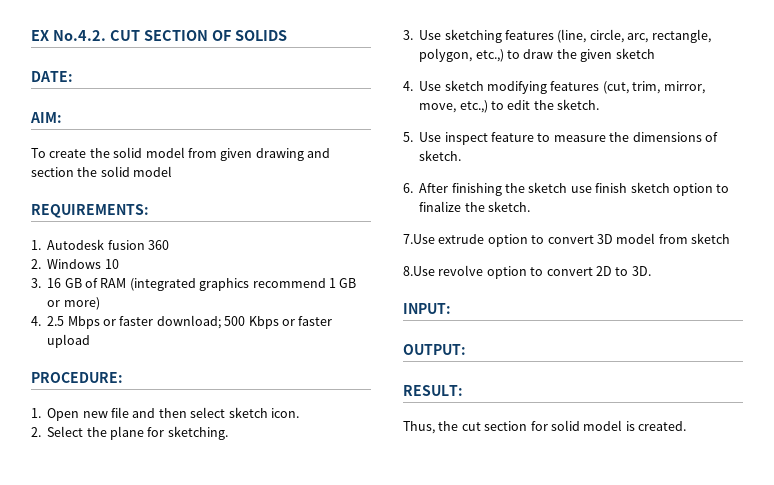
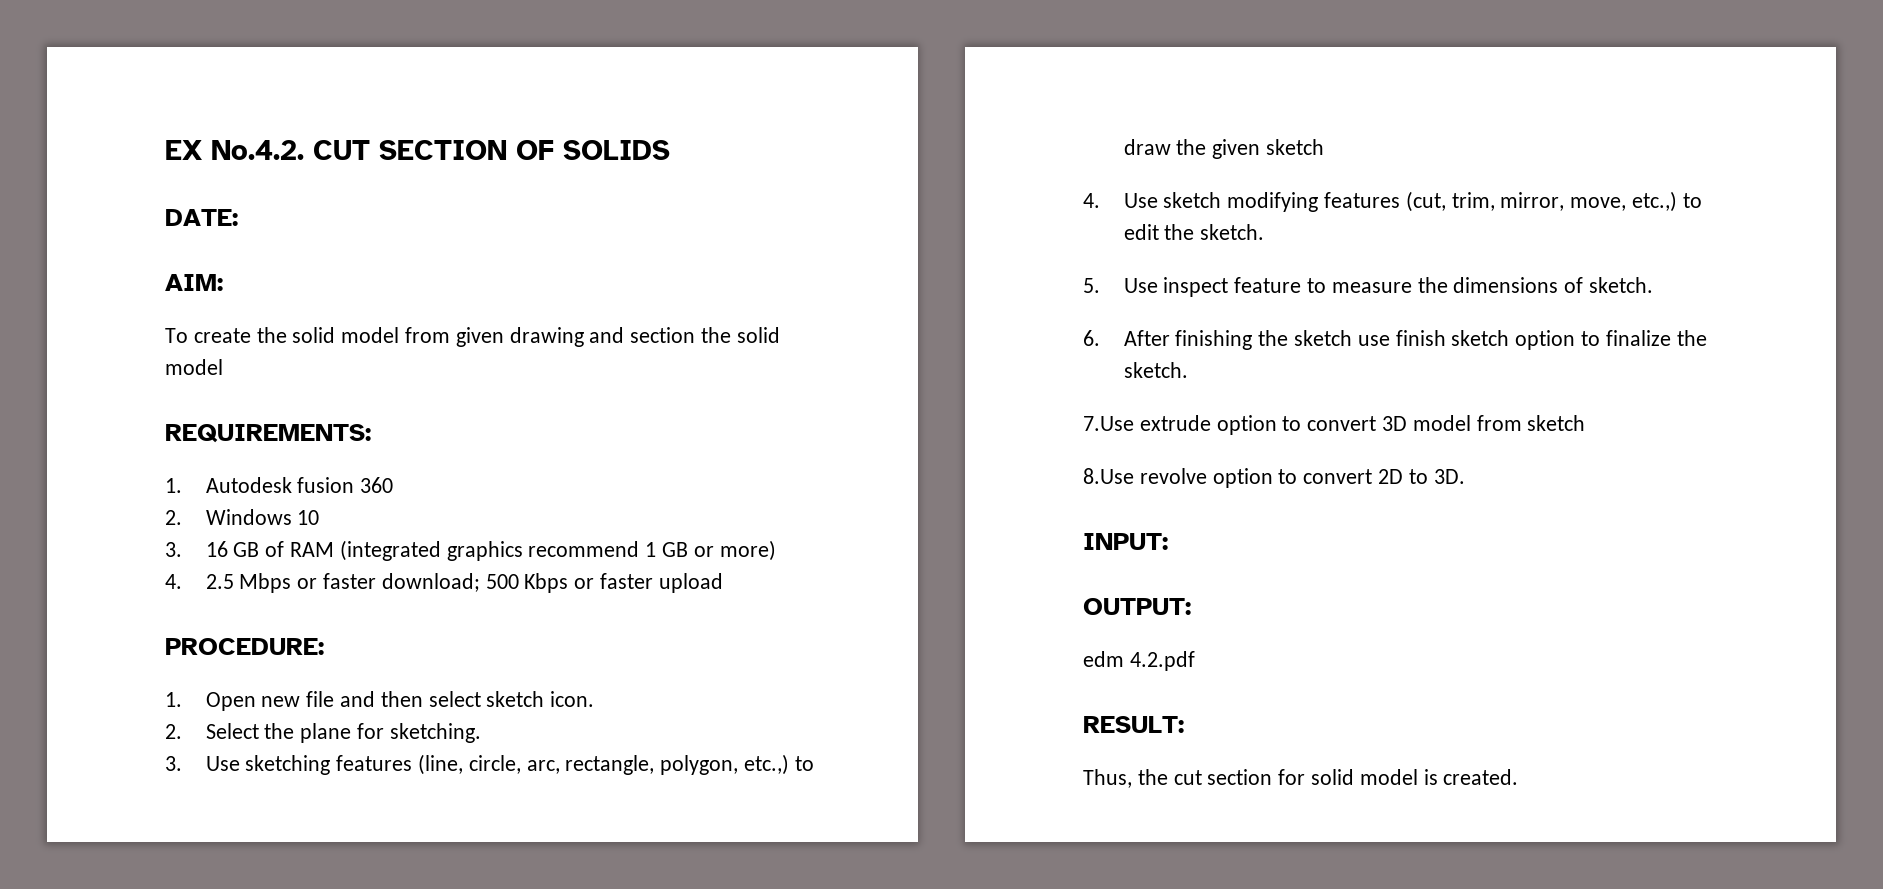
+ edm 4.2.pdf

